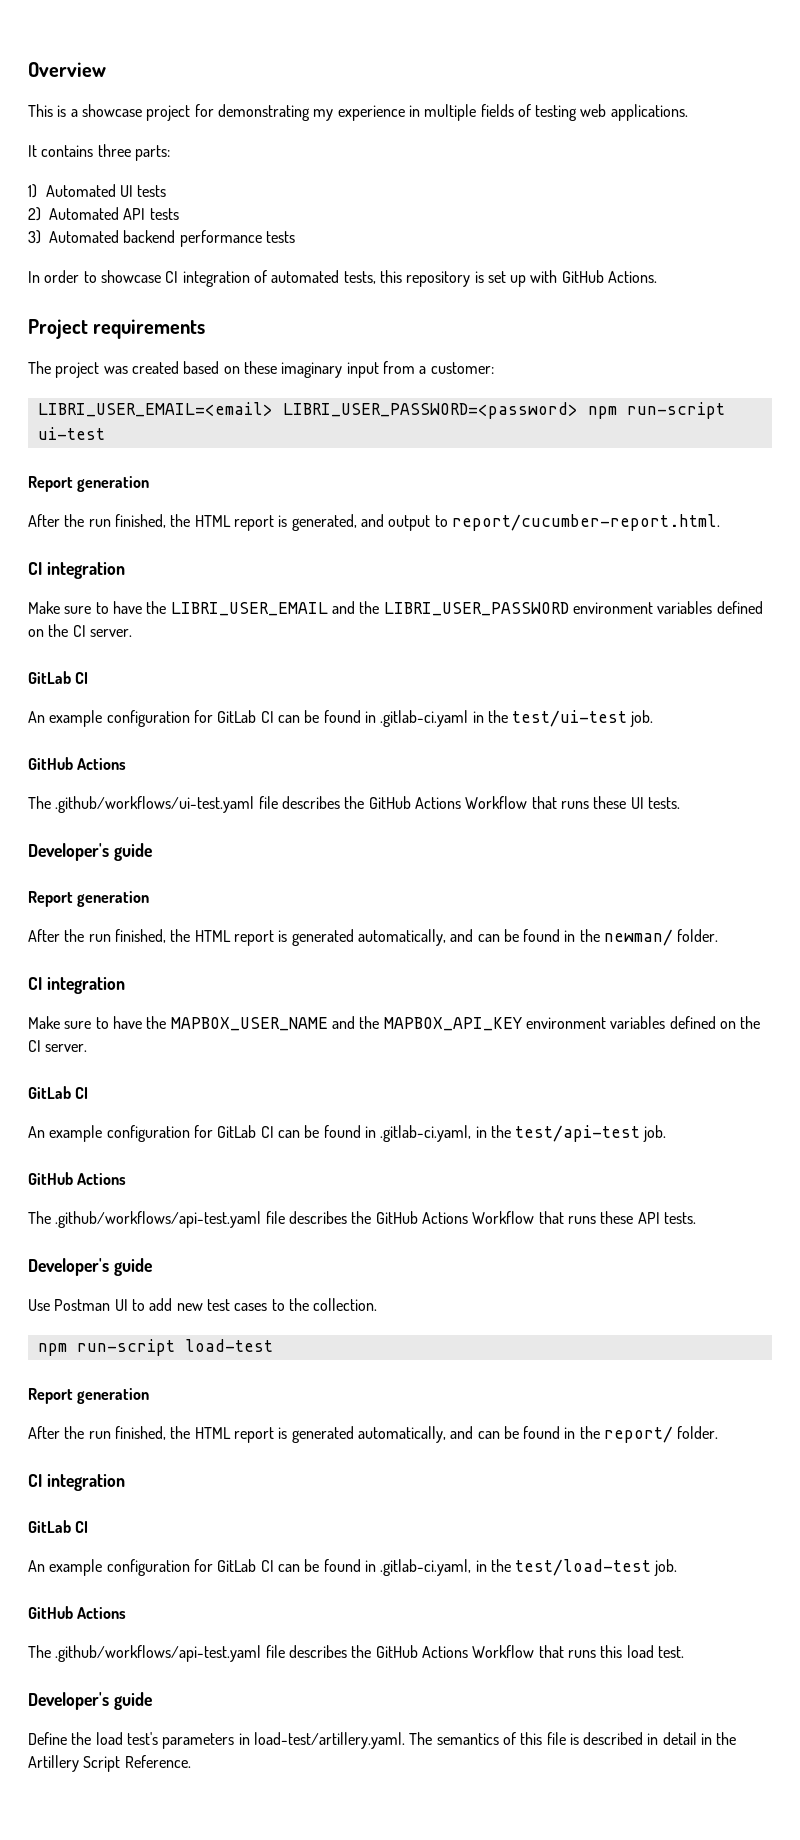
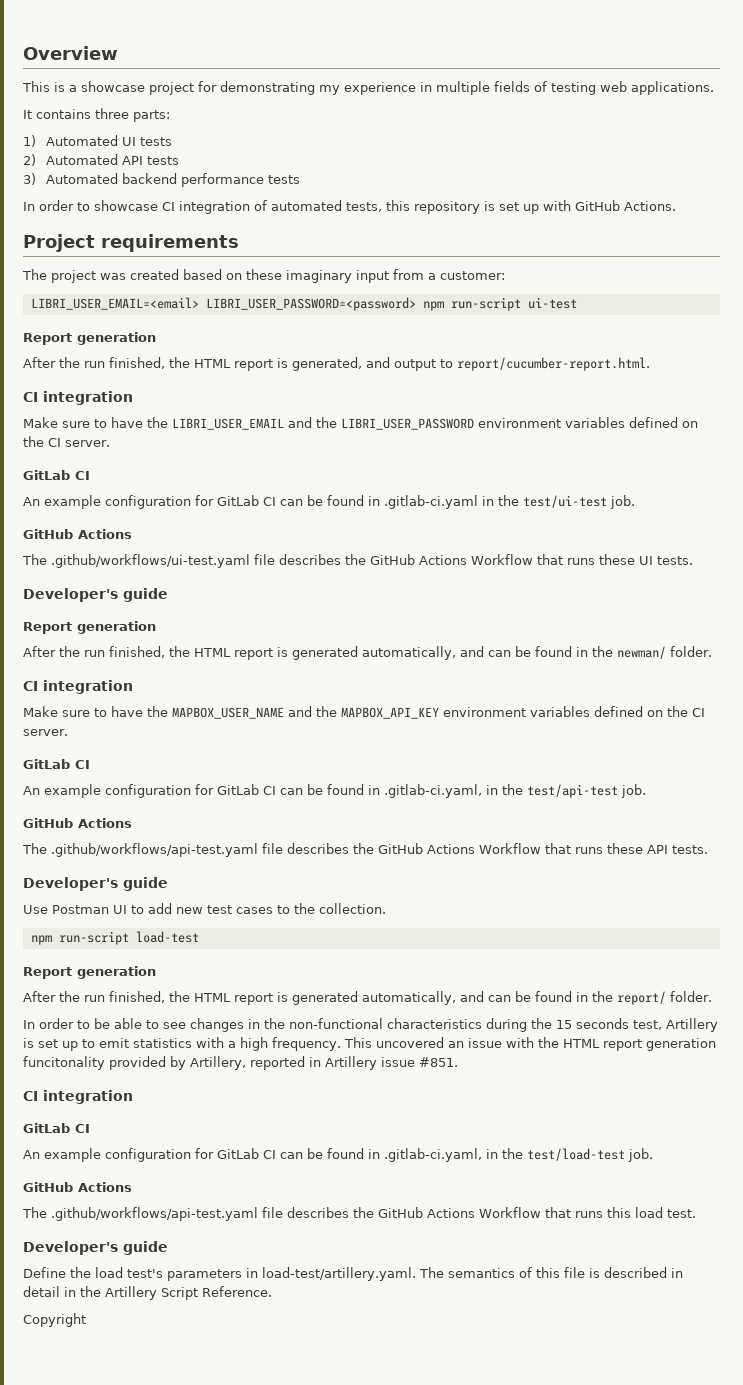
+ In order to be able to see changes in the non-functional characteristics during the 15 seconds test, Artillery is set up to emit statistics with a high frequency. This uncovered an issue with the HTML report generation funcitonality provided by Artillery, reported in Artillery issue #851.
+ Copyright

